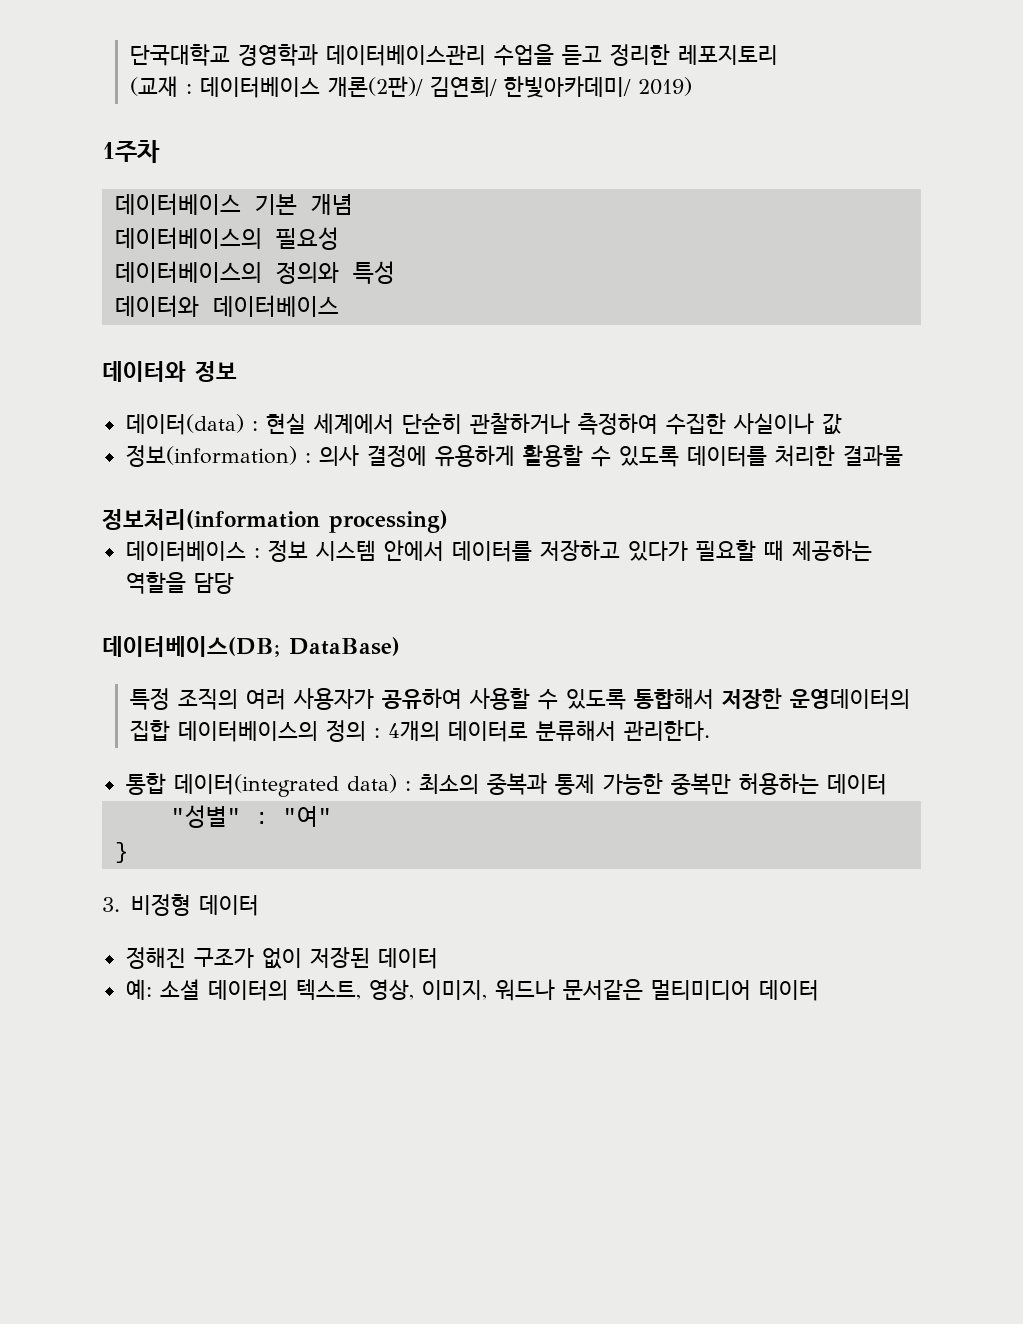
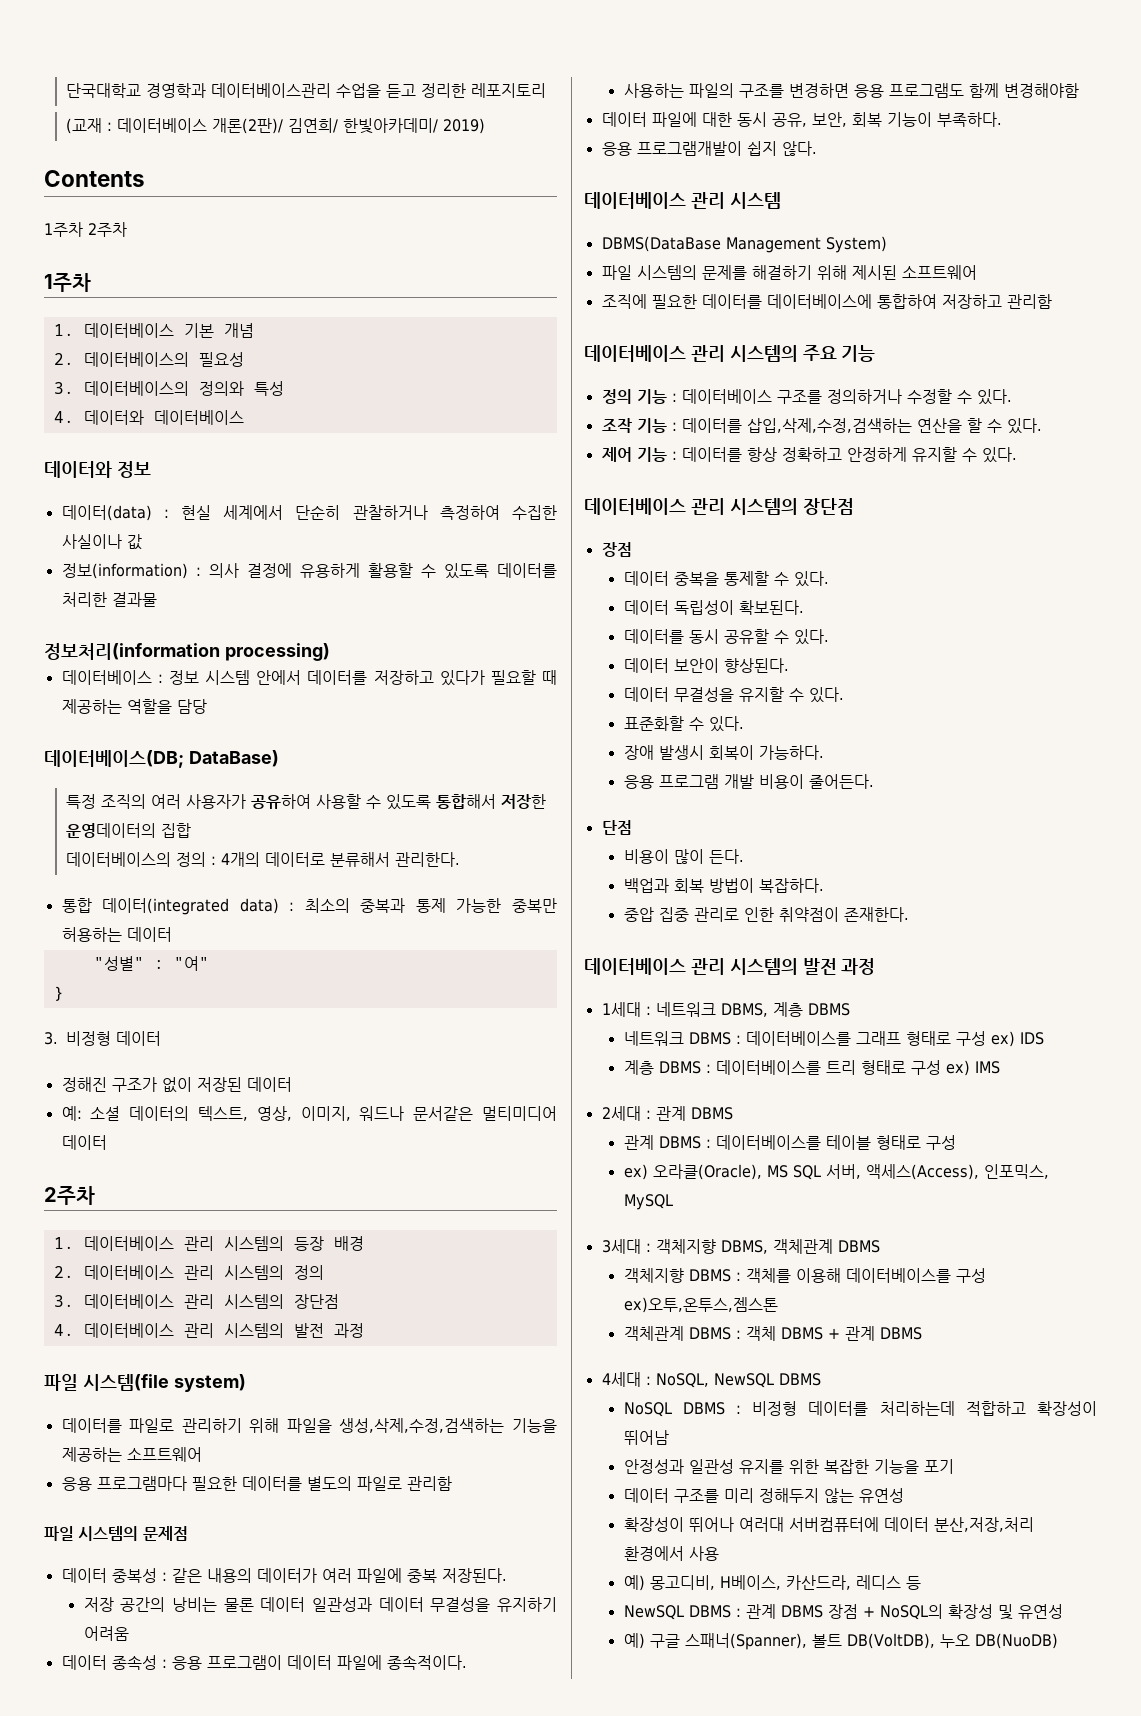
+ Contents
+ 1주차 2주차
- 데이터베이스 기본 개념
+ 1. 데이터베이스 기본 개념
- 데이터베이스의 필요성
+ 2. 데이터베이스의 필요성
- 데이터베이스의 정의와 특성
+ 3. 데이터베이스의 정의와 특성
- 데이터와 데이터베이스
+ 4. 데이터와 데이터베이스
- 특정 조직의 여러 사용자가 공유하여 사용할 수 있도록 통합해서 저장한 운영데이터의 집합 데이터베이스의 정의 : 4개의 데이터로 분류해서 관리한다.
+ 특정 조직의 여러 사용자가 공유하여 사용할 수 있도록 통합해서 저장한 운영데이터의 집합
+ 데이터베이스의 정의 : 4개의 데이터로 분류해서 관리한다.
  예: 소셜 데이터의 텍스트, 영상, 이미지, 워드나 문서같은 멀티미디어 데이터
+ 2주차
+ 1. 데이터베이스 관리 시스템의 등장 배경
+ 2. 데이터베이스 관리 시스템의 정의
+ 3. 데이터베이스 관리 시스템의 장단점
+ 4. 데이터베이스 관리 시스템의 발전 과정
+ 파일 시스템(file system)
+ 데이터를 파일로 관리하기 위해 파일을 생성,삭제,수정,검색하는 기능을 제공하는 소프트웨어
+ 응용 프로그램마다 필요한 데이터를 별도의 파일로 관리함
+ 파일 시스템의 문제점
+ 데이터 중복성 : 같은 내용의 데이터가 여러 파일에 중복 저장된다.
+ 저장 공간의 낭비는 물론 데이터 일관성과 데이터 무결성을 유지하기 어려움
+ 데이터 종속성 : 응용 프로그램이 데이터 파일에 종속적이다.
+ 사용하는 파일의 구조를 변경하면 응용 프로그램도 함께 변경해야함
+ 데이터 파일에 대한 동시 공유, 보안, 회복 기능이 부족하다.
+ 응용 프로그램개발이 쉽지 않다.
+ 데이터베이스 관리 시스템
+ DBMS(DataBase Management System)
+ 파일 시스템의 문제를 해결하기 위해 제시된 소프트웨어
+ 조직에 필요한 데이터를 데이터베이스에 통합하여 저장하고 관리함
+ 데이터베이스 관리 시스템의 주요 기능
+ 정의 기능 : 데이터베이스 구조를 정의하거나 수정할 수 있다.
+ 조작 기능 : 데이터를 삽입,삭제,수정,검색하는 연산을 할 수 있다.
+ 제어 기능 : 데이터를 항상 정확하고 안정하게 유지할 수 있다.
+ 데이터베이스 관리 시스템의 장단점
+ 장점
+ 데이터 중복을 통제할 수 있다.
+ 데이터 독립성이 확보된다.
+ 데이터를 동시 공유할 수 있다.
+ 데이터 보안이 향상된다.
+ 데이터 무결성을 유지할 수 있다.
+ 표준화할 수 있다.
+ 장애 발생시 회복이 가능하다.
+ 응용 프로그램 개발 비용이 줄어든다.
+ 단점
+ 비용이 많이 든다.
+ 백업과 회복 방법이 복잡하다.
+ 중압 집중 관리로 인한 취약점이 존재한다.
+ 데이터베이스 관리 시스템의 발전 과정
+ 1세대 : 네트워크 DBMS, 계층 DBMS
+ 네트워크 DBMS : 데이터베이스를 그래프 형태로 구성 ex) IDS
+ 계층 DBMS : 데이터베이스를 트리 형태로 구성 ex) IMS
+ 2세대 : 관계 DBMS
+ 관계 DBMS : 데이터베이스를 테이블 형태로 구성
+ ex) 오라클(Oracle), MS SQL 서버, 액세스(Access), 인포믹스, MySQL
+ 3세대 : 객체지향 DBMS, 객체관계 DBMS
+ 객체지향 DBMS : 객체를 이용해 데이터베이스를 구성 ex)오투,온투스,젬스톤
+ 객체관계 DBMS : 객체 DBMS + 관계 DBMS
+ 4세대 : NoSQL, NewSQL DBMS
+ NoSQL DBMS : 비정형 데이터를 처리하는데 적합하고 확장성이 뛰어남
+ 안정성과 일관성 유지를 위한 복잡한 기능을 포기
+ 데이터 구조를 미리 정해두지 않는 유연성
+ 확장성이 뛰어나 여러대 서버컴퓨터에 데이터 분산,저장,처리 환경에서 사용
+ 예) 몽고디비, H베이스, 카산드라, 레디스 등
+ NewSQL DBMS : 관계 DBMS 장점 + NoSQL의 확장성 및 유연성
+ 예) 구글 스패너(Spanner), 볼트 DB(VoltDB), 누오 DB(NuoDB)

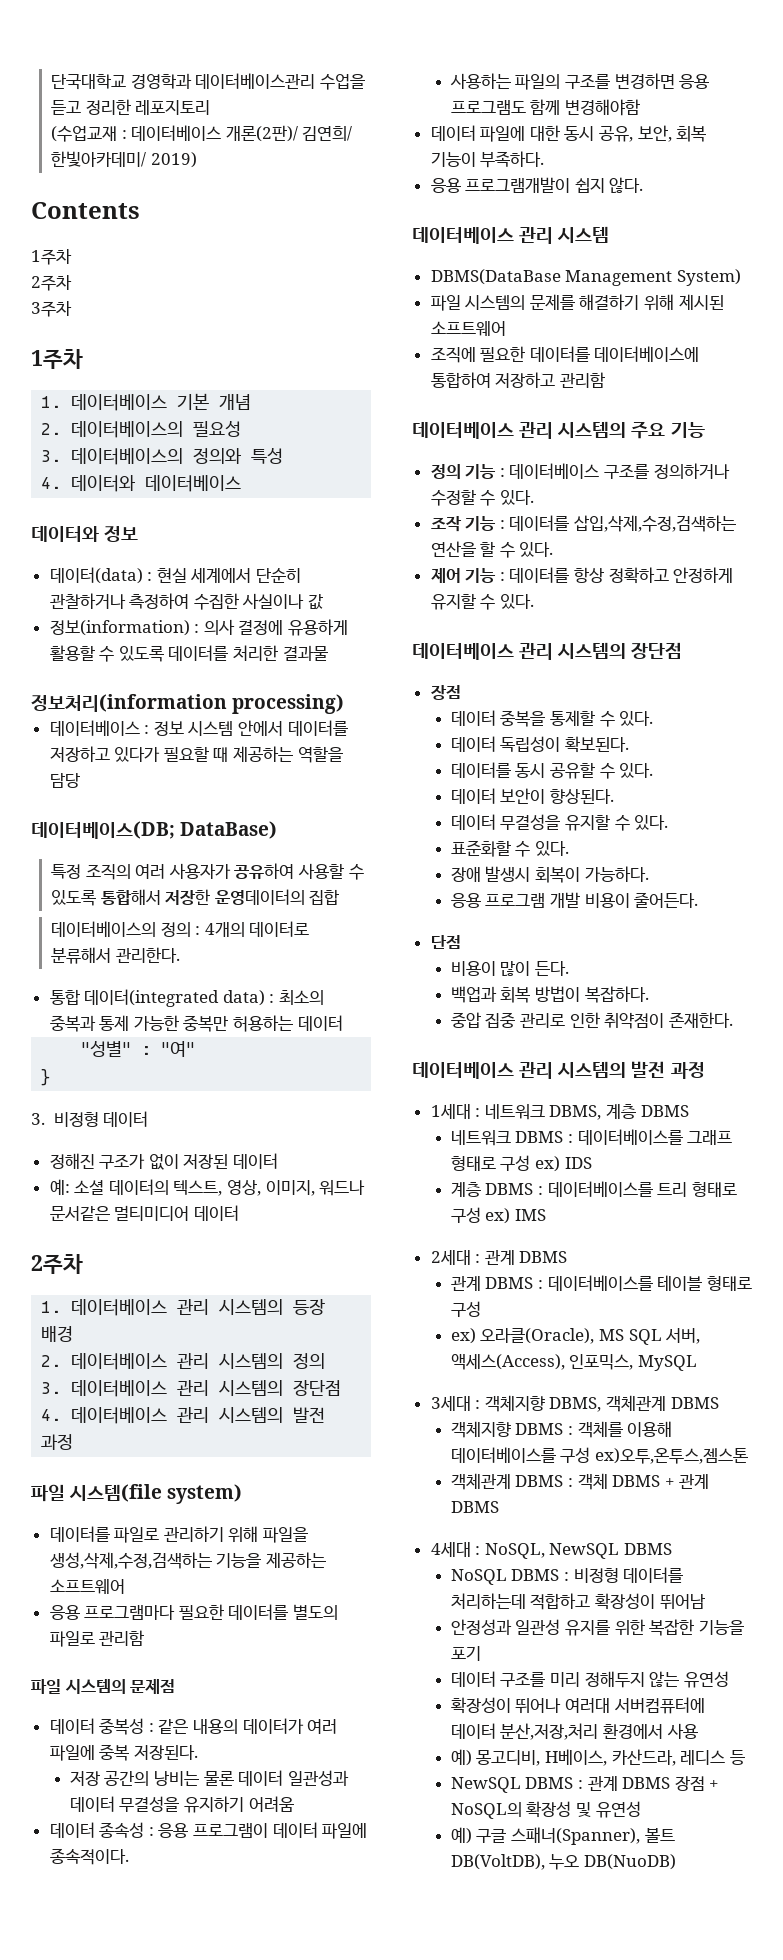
- (교재 : 데이터베이스 개론(2판)/ 김연희/ 한빛아카데미/ 2019)
+ (수업교재 : 데이터베이스 개론(2판)/ 김연희/ 한빛아카데미/ 2019)
  Contents
- 1주차 2주차
+ 1주차
+ 2주차
+ 3주차

